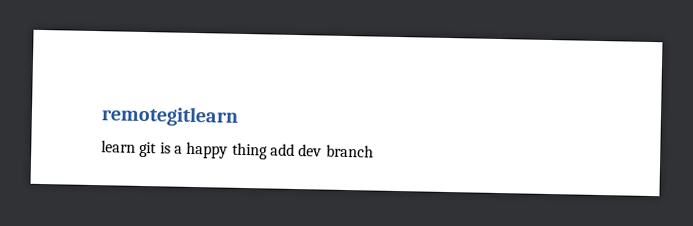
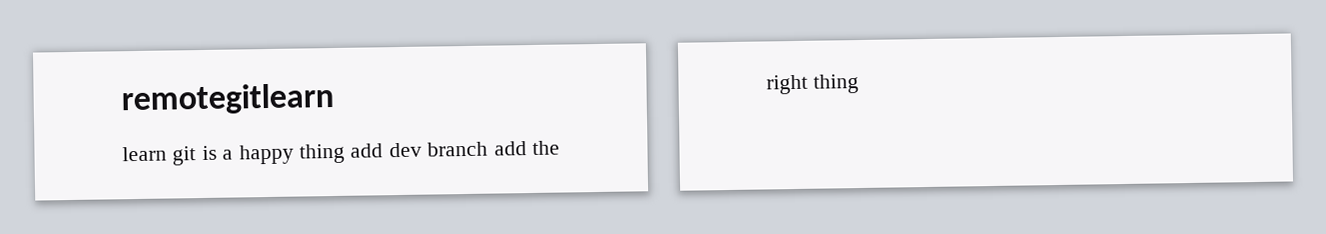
- learn git is a happy thing add dev branch
+ learn git is a happy thing add dev branch add the right thing

